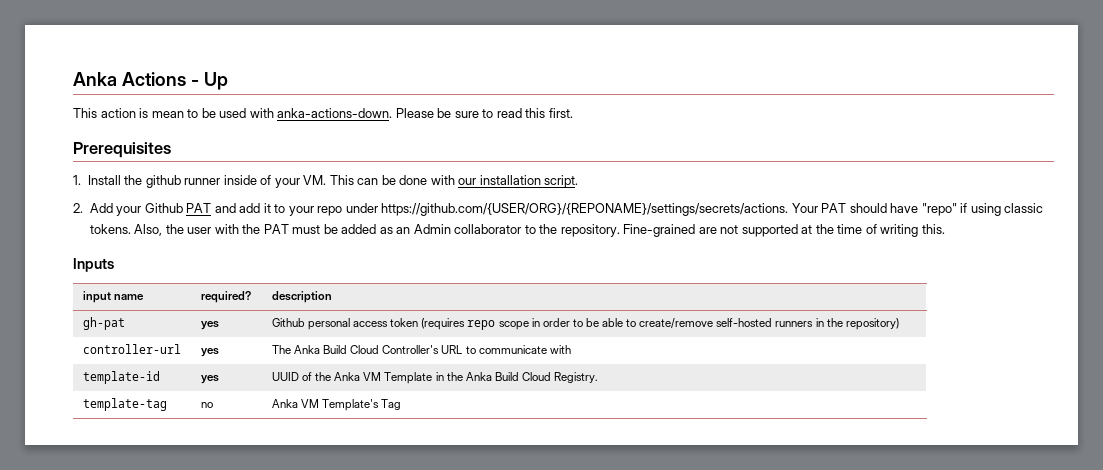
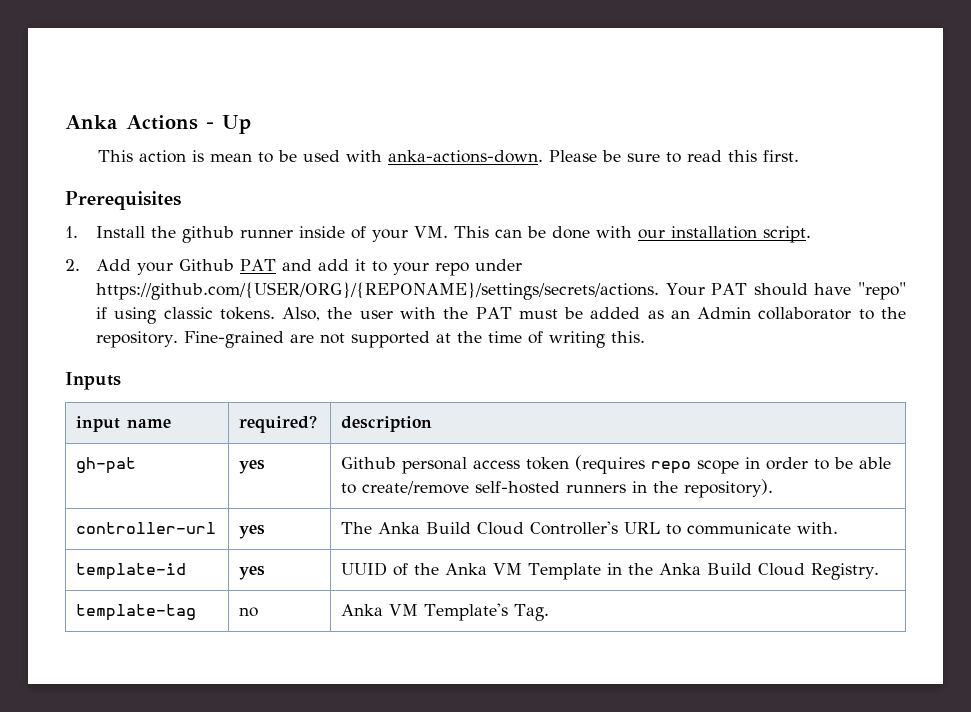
- gh-pat | yes | Github personal access token (requires repo scope in order to be able to create/remove self-hosted runners in the repository)
+ gh-pat | yes | Github personal access token (requires repo scope in order to be able to create/remove self-hosted runners in the repository).
- controller-url | yes | The Anka Build Cloud Controller's URL to communicate with
+ controller-url | yes | The Anka Build Cloud Controller's URL to communicate with.
- template-tag | no | Anka VM Template's Tag
+ template-tag | no | Anka VM Template's Tag.

